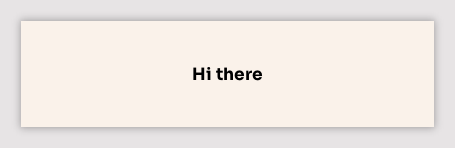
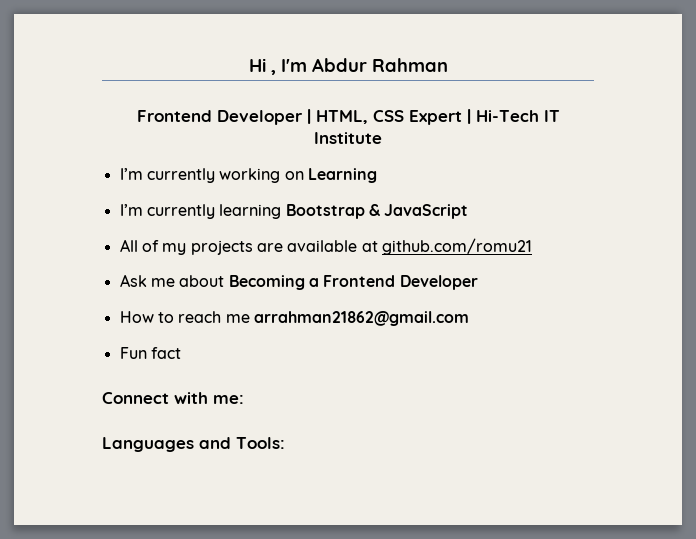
- Hi there
+ Hi , I'm Abdur Rahman
+ Frontend Developer | HTML, CSS Expert | Hi-Tech IT Institute
+ I’m currently working on Learning
+ I’m currently learning Bootstrap & JavaScript
+ All of my projects are available at github.com/romu21
+ Ask me about Becoming a Frontend Developer
+ How to reach me arrahman21862@gmail.com
+ Fun fact
+ Connect with me:
+ Languages and Tools:

